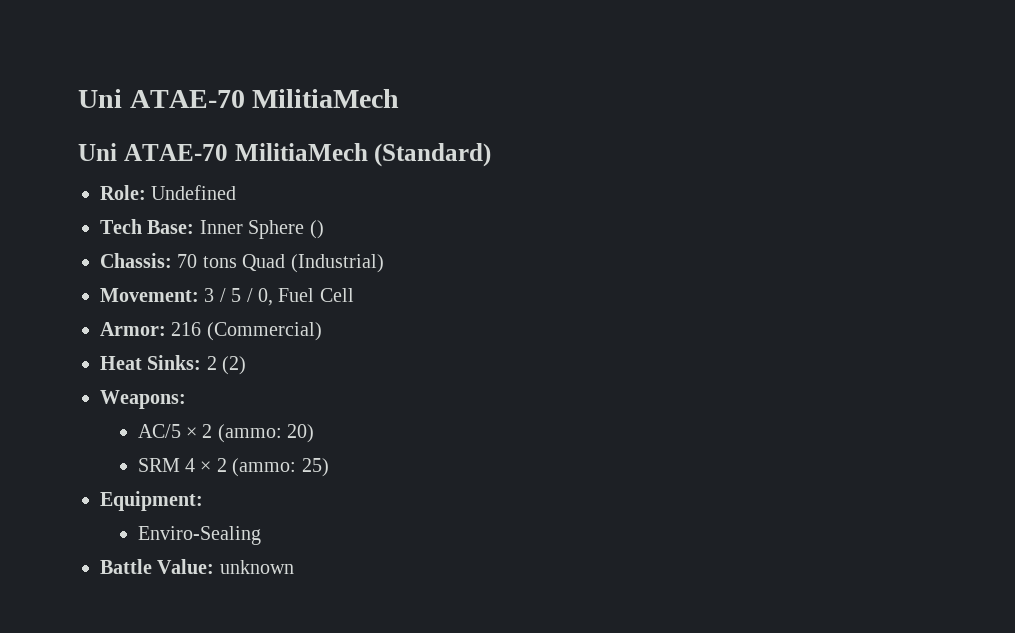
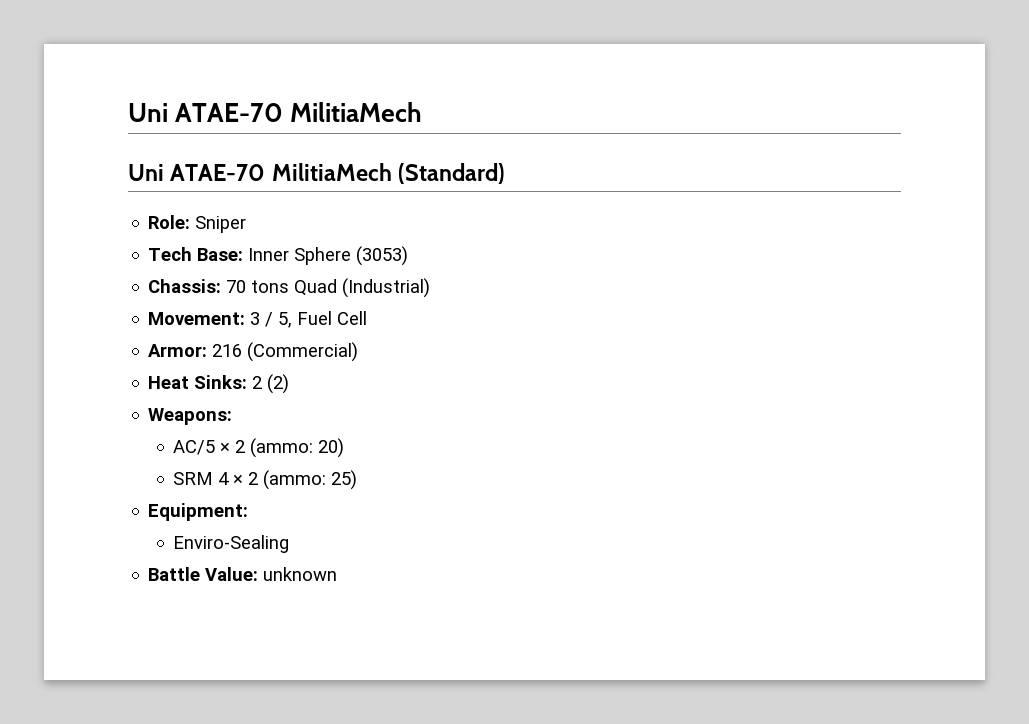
- Role: Undefined
+ Role: Sniper
- Tech Base: Inner Sphere ()
+ Tech Base: Inner Sphere (3053)
- Movement: 3 / 5 / 0, Fuel Cell
+ Movement: 3 / 5, Fuel Cell

